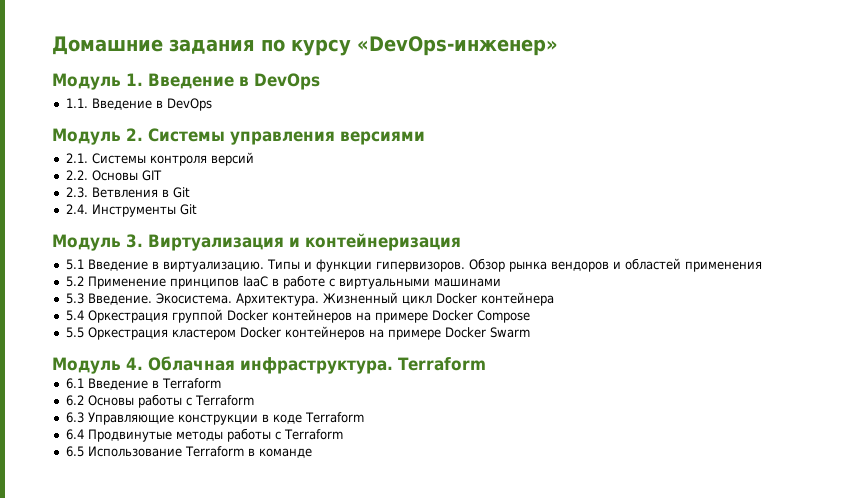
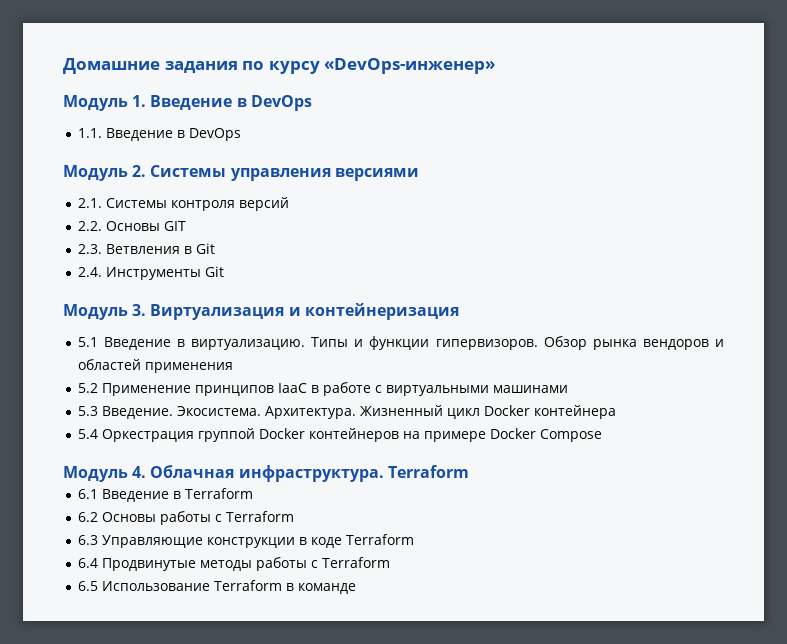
- 5.5 Оркестрация кластером Docker контейнеров на примере Docker Swarm

